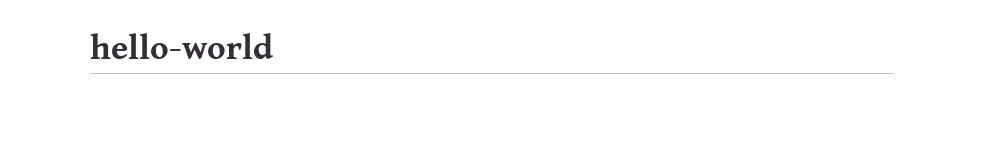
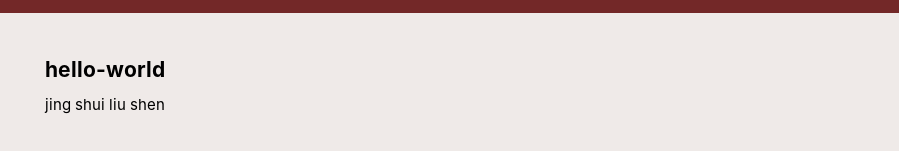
+ jing shui liu shen

